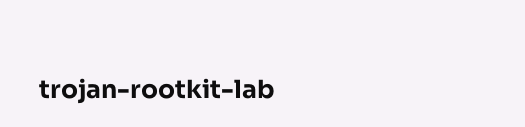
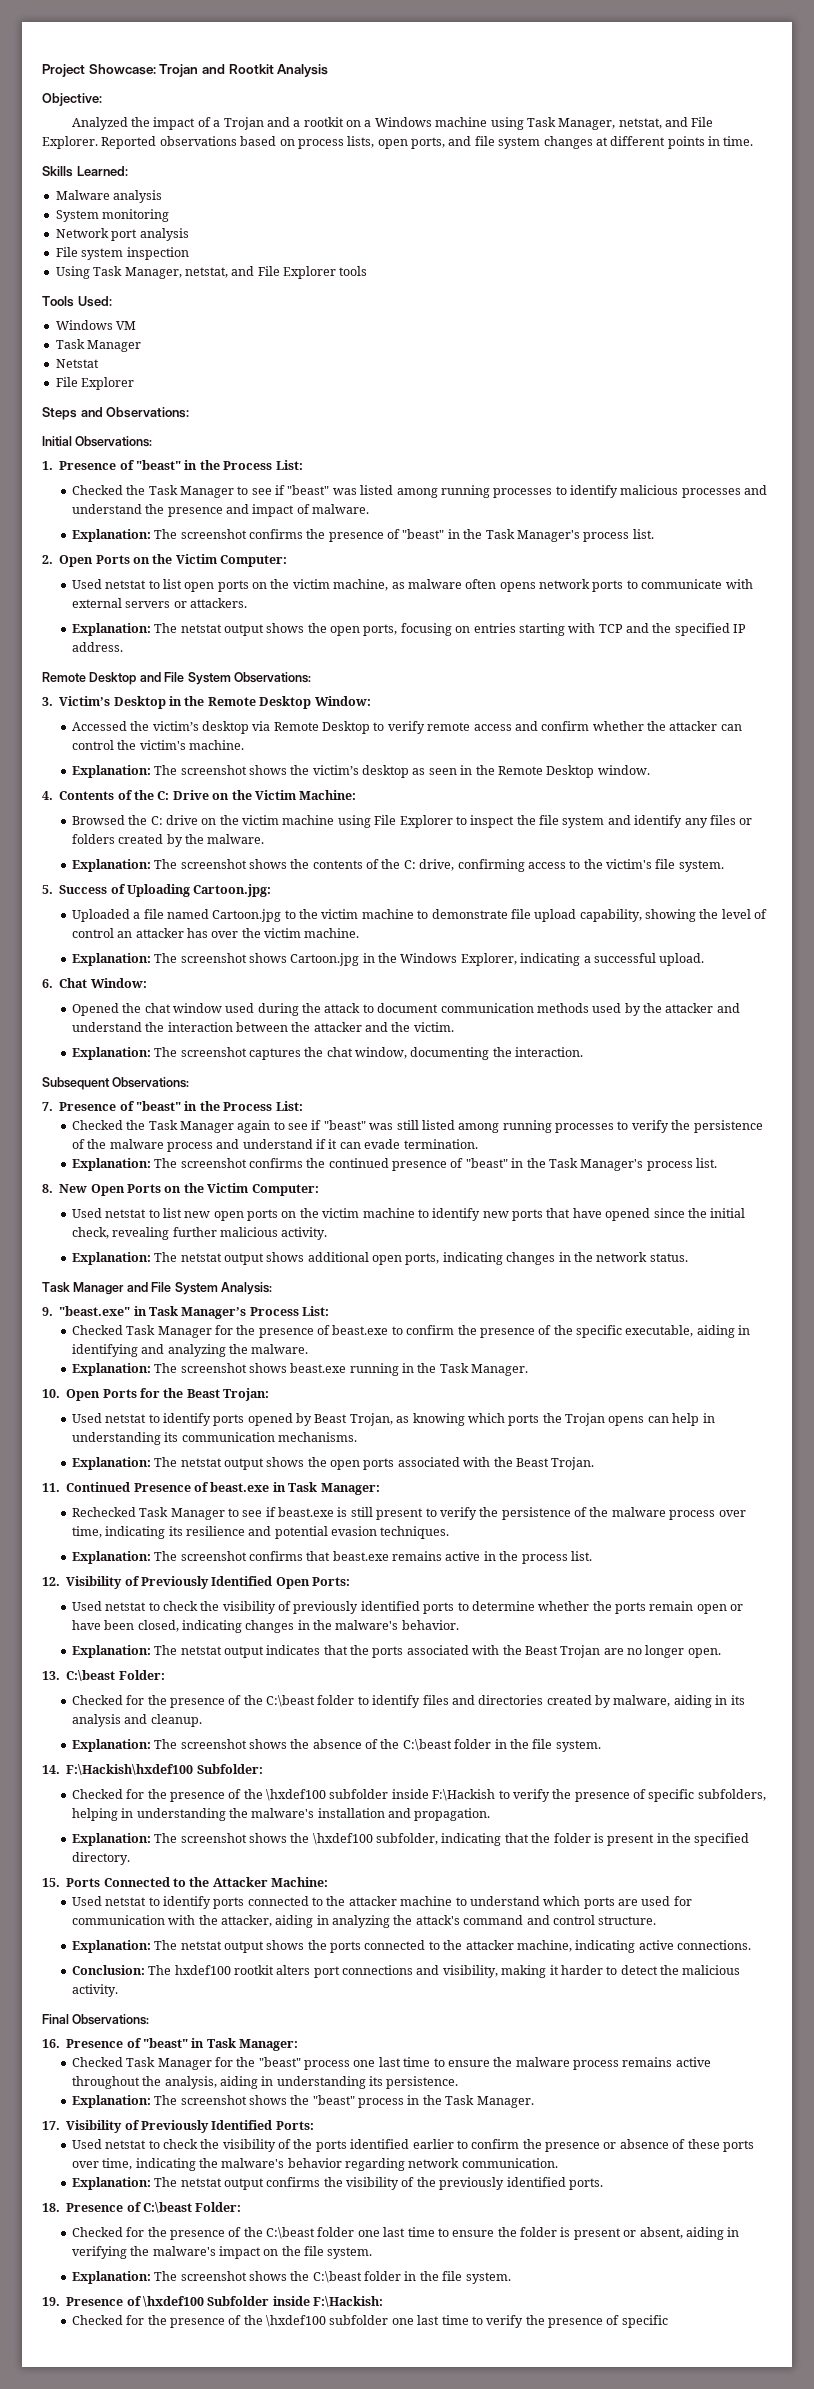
- trojan-rootkit-lab
+ Project Showcase: Trojan and Rootkit Analysis
+ Objective:
+ Analyzed the impact of a Trojan and a rootkit on a Windows machine using Task Manager, netstat, and File Explorer. Reported observations based on process lists, open ports, and file system changes at different points in time.
+ Skills Learned:
+ Malware analysis
+ System monitoring
+ Network port analysis
+ File system inspection
+ Using Task Manager, netstat, and File Explorer tools
+ Tools Used:
+ Windows VM
+ Task Manager
+ Netstat
+ File Explorer
+ Steps and Observations:
+ Initial Observations:
+ 1. Presence of "beast" in the Process List:
+ Checked the Task Manager to see if "beast" was listed among running processes to identify malicious processes and understand the presence and impact of malware.
+ Explanation: The screenshot confirms the presence of "beast" in the Task Manager's process list.
+ 2. Open Ports on the Victim Computer:
+ Used netstat to list open ports on the victim machine, as malware often opens network ports to communicate with external servers or attackers.
+ Explanation: The netstat output shows the open ports, focusing on entries starting with TCP and the specified IP address.
+ Remote Desktop and File System Observations:
+ 3. Victim’s Desktop in the Remote Desktop Window:
+ Accessed the victim’s desktop via Remote Desktop to verify remote access and confirm whether the attacker can control the victim's machine.
+ Explanation: The screenshot shows the victim’s desktop as seen in the Remote Desktop window.
+ 4. Contents of the C: Drive on the Victim Machine:
+ Browsed the C: drive on the victim machine using File Explorer to inspect the file system and identify any files or folders created by the malware.
+ Explanation: The screenshot shows the contents of the C: drive, confirming access to the victim's file system.
+ 5. Success of Uploading Cartoon.jpg:
+ Uploaded a file named Cartoon.jpg to the victim machine to demonstrate file upload capability, showing the level of control an attacker has over the victim machine.
+ Explanation: The screenshot shows Cartoon.jpg in the Windows Explorer, indicating a successful upload.
+ 6. Chat Window:
+ Opened the chat window used during the attack to document communication methods used by the attacker and understand the interaction between the attacker and the victim.
+ Explanation: The screenshot captures the chat window, documenting the interaction.
+ Subsequent Observations:
+ 7. Presence of "beast" in the Process List:
+ Checked the Task Manager again to see if "beast" was still listed among running processes to verify the persistence of the malware process and understand if it can evade termination.
+ Explanation: The screenshot confirms the continued presence of "beast" in the Task Manager's process list.
+ 8. New Open Ports on the Victim Computer:
+ Used netstat to list new open ports on the victim machine to identify new ports that have opened since the initial check, revealing further malicious activity.
+ Explanation: The netstat output shows additional open ports, indicating changes in the network status.
+ Task Manager and File System Analysis:
+ 9. "beast.exe" in Task Manager’s Process List:
+ Checked Task Manager for the presence of beast.exe to confirm the presence of the specific executable, aiding in identifying and analyzing the malware.
+ Explanation: The screenshot shows beast.exe running in the Task Manager.
+ 10. Open Ports for the Beast Trojan:
+ Used netstat to identify ports opened by Beast Trojan, as knowing which ports the Trojan opens can help in understanding its communication mechanisms.
+ Explanation: The netstat output shows the open ports associated with the Beast Trojan.
+ 11. Continued Presence of beast.exe in Task Manager:
+ Rechecked Task Manager to see if beast.exe is still present to verify the persistence of the malware process over time, indicating its resilience and potential evasion techniques.
+ Explanation: The screenshot confirms that beast.exe remains active in the process list.
+ 12. Visibility of Previously Identified Open Ports:
+ Used netstat to check the visibility of previously identified ports to determine whether the ports remain open or have been closed, indicating changes in the malware's behavior.
+ Explanation: The netstat output indicates that the ports associated with the Beast Trojan are no longer open.
+ 13. C:\beast Folder:
+ Checked for the presence of the C:\beast folder to identify files and directories created by malware, aiding in its analysis and cleanup.
+ Explanation: The screenshot shows the absence of the C:\beast folder in the file system.
+ 14. F:\Hackish\hxdef100 Subfolder:
+ Checked for the presence of the \hxdef100 subfolder inside F:\Hackish to verify the presence of specific subfolders, helping in understanding the malware's installation and propagation.
+ Explanation: The screenshot shows the \hxdef100 subfolder, indicating that the folder is present in the specified directory.
+ 15. Ports Connected to the Attacker Machine:
+ Used netstat to identify ports connected to the attacker machine to understand which ports are used for communication with the attacker, aiding in analyzing the attack's command and control structure.
+ Explanation: The netstat output shows the ports connected to the attacker machine, indicating active connections.
+ Conclusion: The hxdef100 rootkit alters port connections and visibility, making it harder to detect the malicious activity.
+ Final Observations:
+ 16. Presence of "beast" in Task Manager:
+ Checked Task Manager for the "beast" process one last time to ensure the malware process remains active throughout the analysis, aiding in understanding its persistence.
+ Explanation: The screenshot shows the "beast" process in the Task Manager.
+ 17. Visibility of Previously Identified Ports:
+ Used netstat to check the visibility of the ports identified earlier to confirm the presence or absence of these ports over time, indicating the malware's behavior regarding network communication.
+ Explanation: The netstat output confirms the visibility of the previously identified ports.
+ 18. Presence of C:\beast Folder:
+ Checked for the presence of the C:\beast folder one last time to ensure the folder is present or absent, aiding in verifying the malware's impact on the file system.
+ Explanation: The screenshot shows the C:\beast folder in the file system.
+ 19. Presence of \hxdef100 Subfolder inside F:\Hackish:
+ Checked for the presence of the \hxdef100 subfolder one last time to verify the presence of specific

